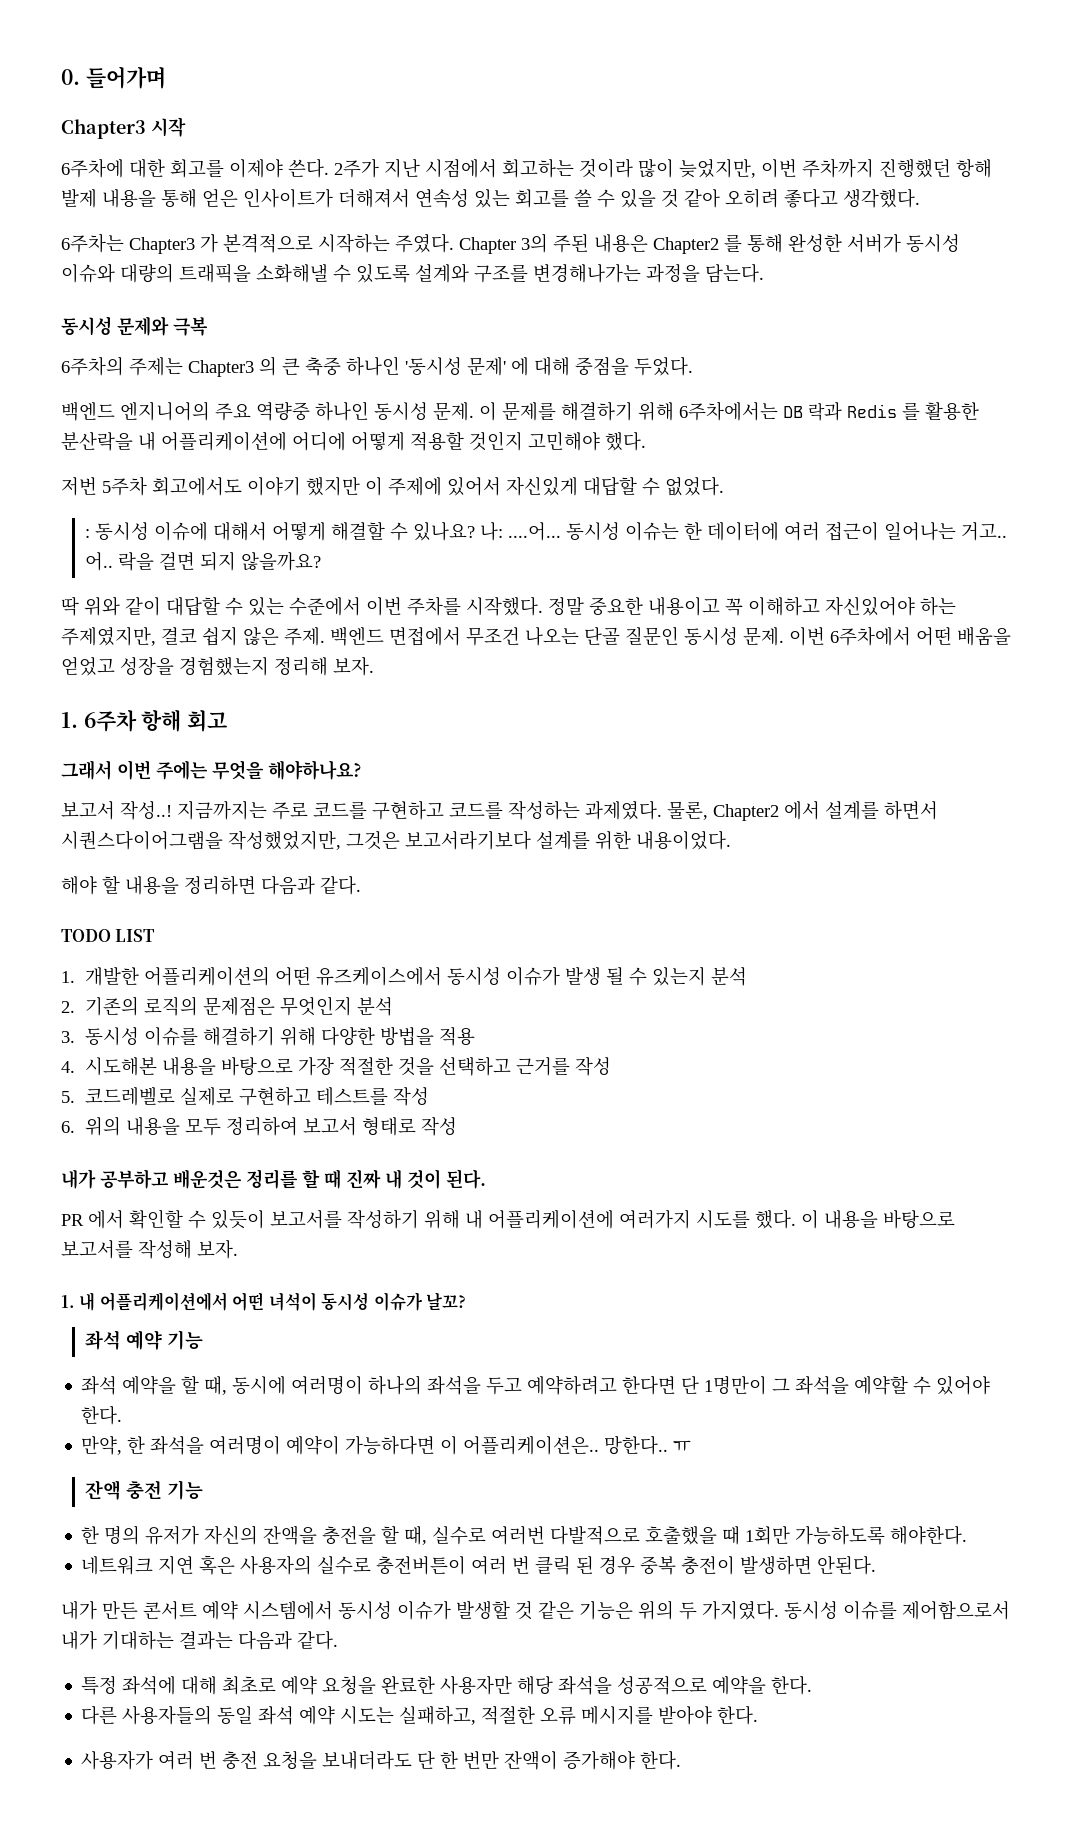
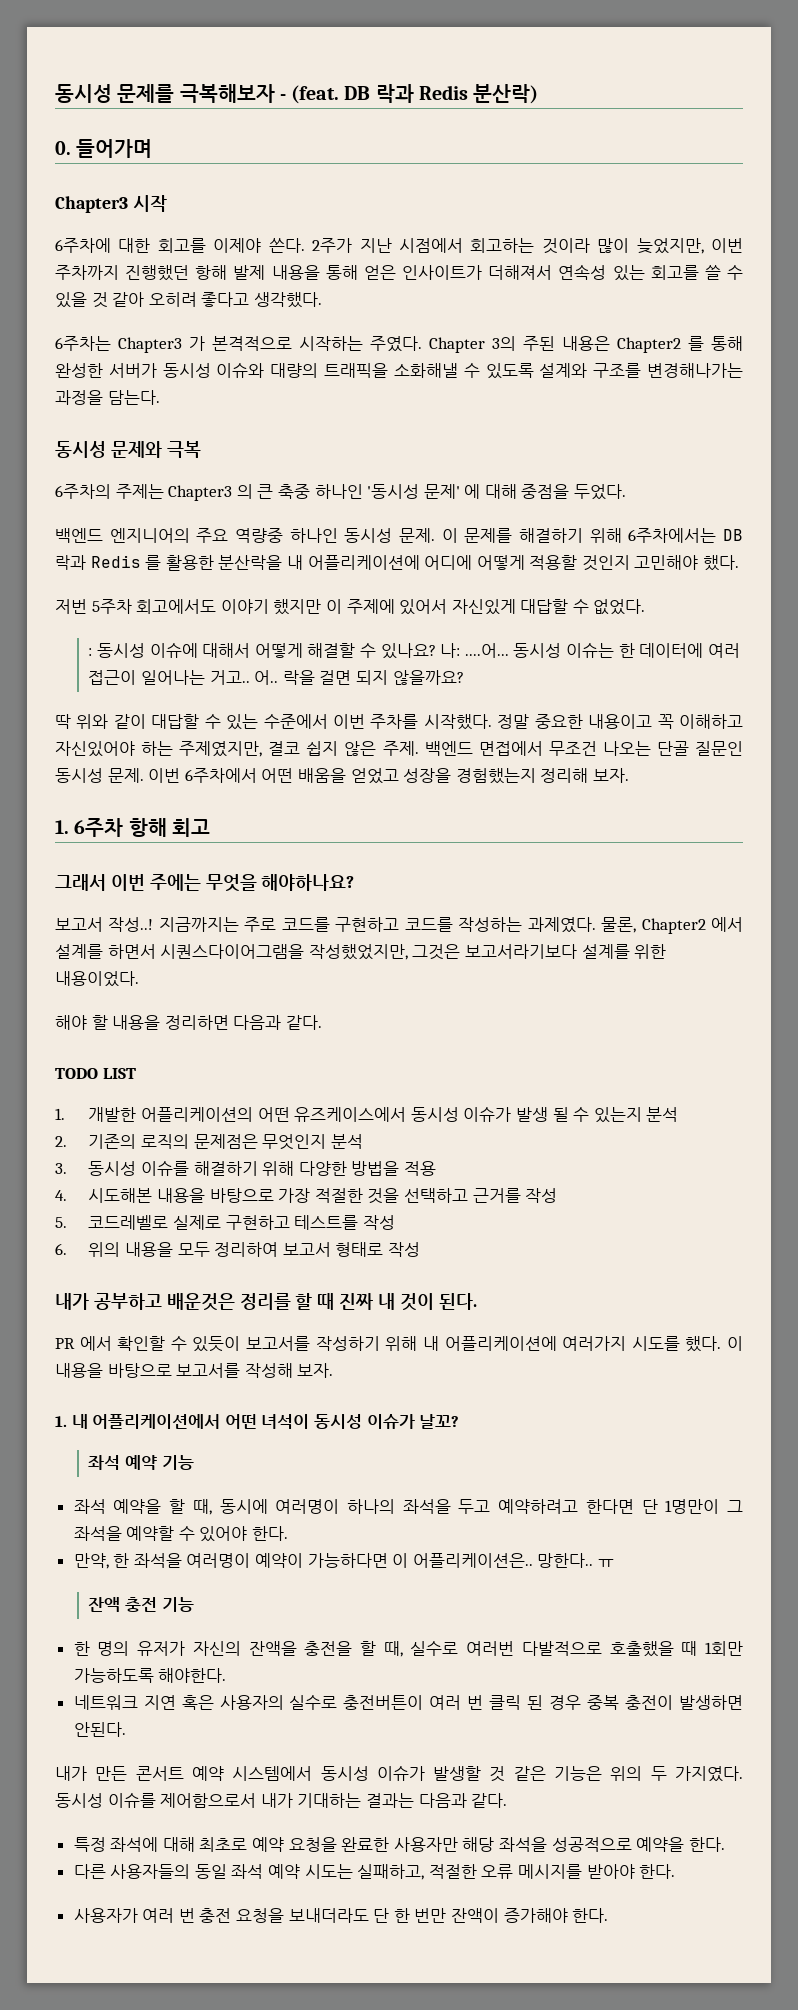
+ 동시성 문제를 극복해보자 - (feat. DB 락과 Redis 분산락)

